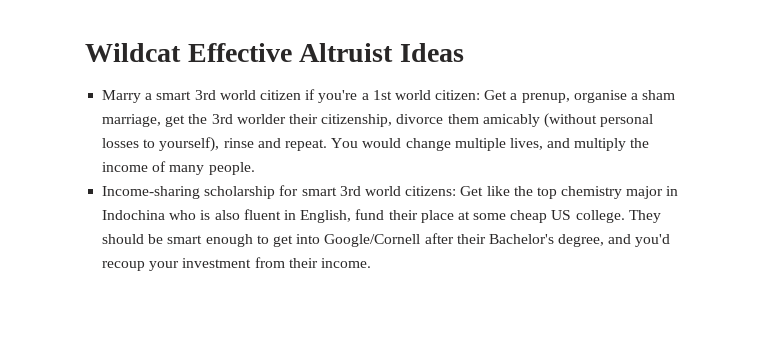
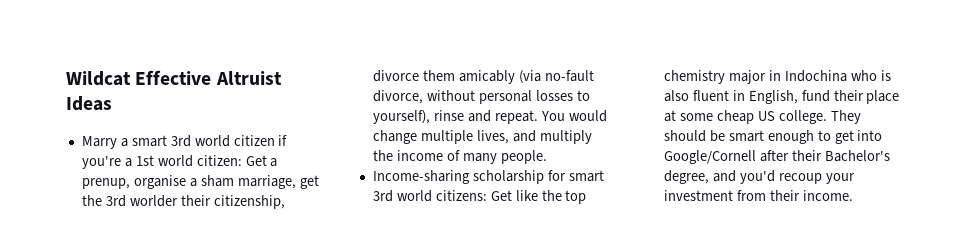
- Marry a smart 3rd world citizen if you're a 1st world citizen: Get a prenup, organise a sham marriage, get the 3rd worlder their citizenship, divorce them amicably (without personal losses to yourself), rinse and repeat.
+ Marry a smart 3rd world citizen if you're a 1st world citizen: Get a prenup, organise a sham marriage, get the 3rd worlder their citizenship, divorce them amicably (via no-fault divorce, without personal losses to yourself), rinse and repeat.

